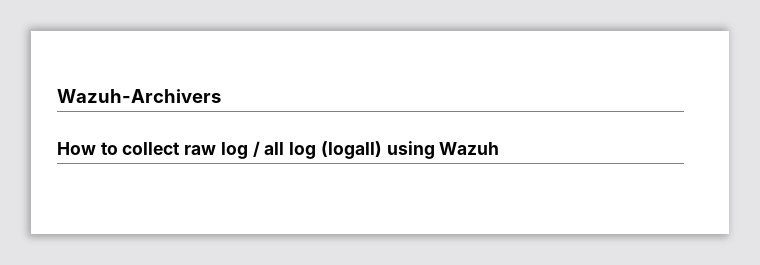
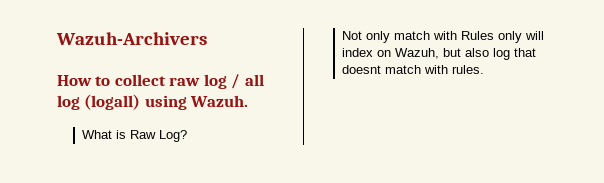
- How to collect raw log / all log (logall) using Wazuh
+ How to collect raw log / all log (logall) using Wazuh.
+ What is Raw Log?
+ Not only match with Rules only will index on Wazuh, but also log that doesnt match with rules.

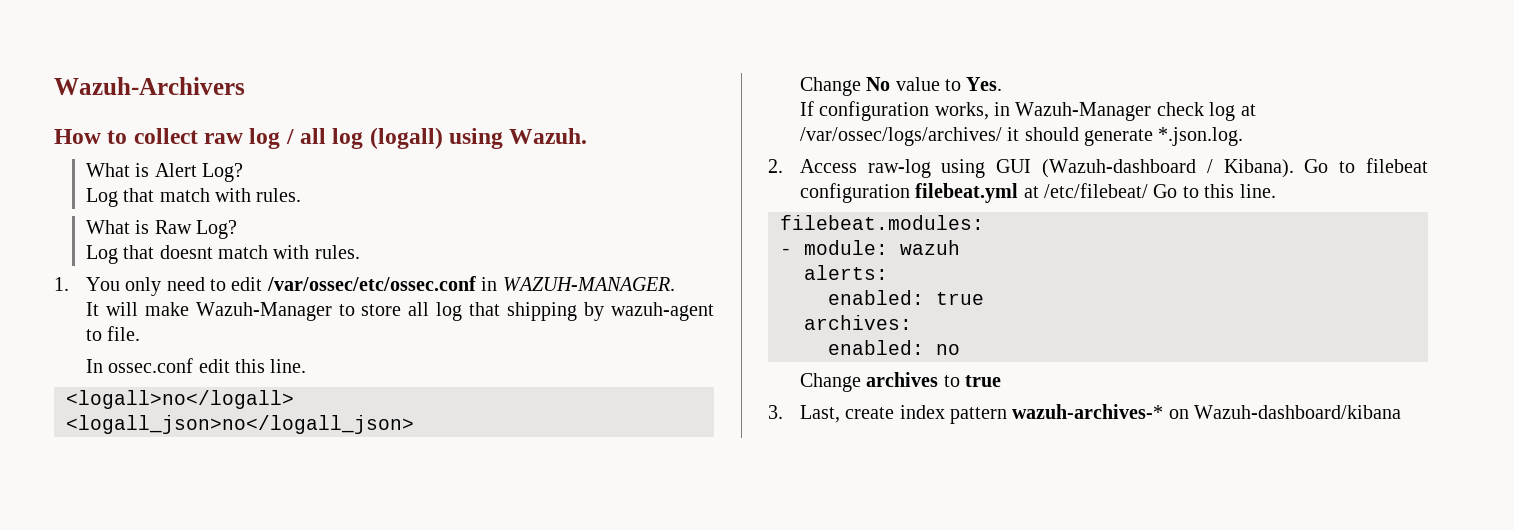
+ What is Alert Log?
+ Log that match with rules.
  What is Raw Log?
- Not only match with Rules only will index on Wazuh, but also log that doesnt match with rules.
+ Log that doesnt match with rules.
+ 1. You only need to edit /var/ossec/etc/ossec.conf in WAZUH-MANAGER.
+ It will make Wazuh-Manager to store all log that shipping by wazuh-agent to file.
+ In ossec.conf edit this line.
+ <logall>no</logall>
+ <logall_json>no</logall_json>
+ Change No value to Yes.
+ If configuration works, in Wazuh-Manager check log at /var/ossec/logs/archives/ it should generate *.json.log.
+ 2. Access raw-log using GUI (Wazuh-dashboard / Kibana). Go to filebeat configuration filebeat.yml at /etc/filebeat/ Go to this line.
+ filebeat.modules:
+ - module: wazuh
+ alerts:
+ enabled: true
+ archives:
+ enabled: no
+ Change archives to true
+ 3. Last, create index pattern wazuh-archives-* on Wazuh-dashboard/kibana

